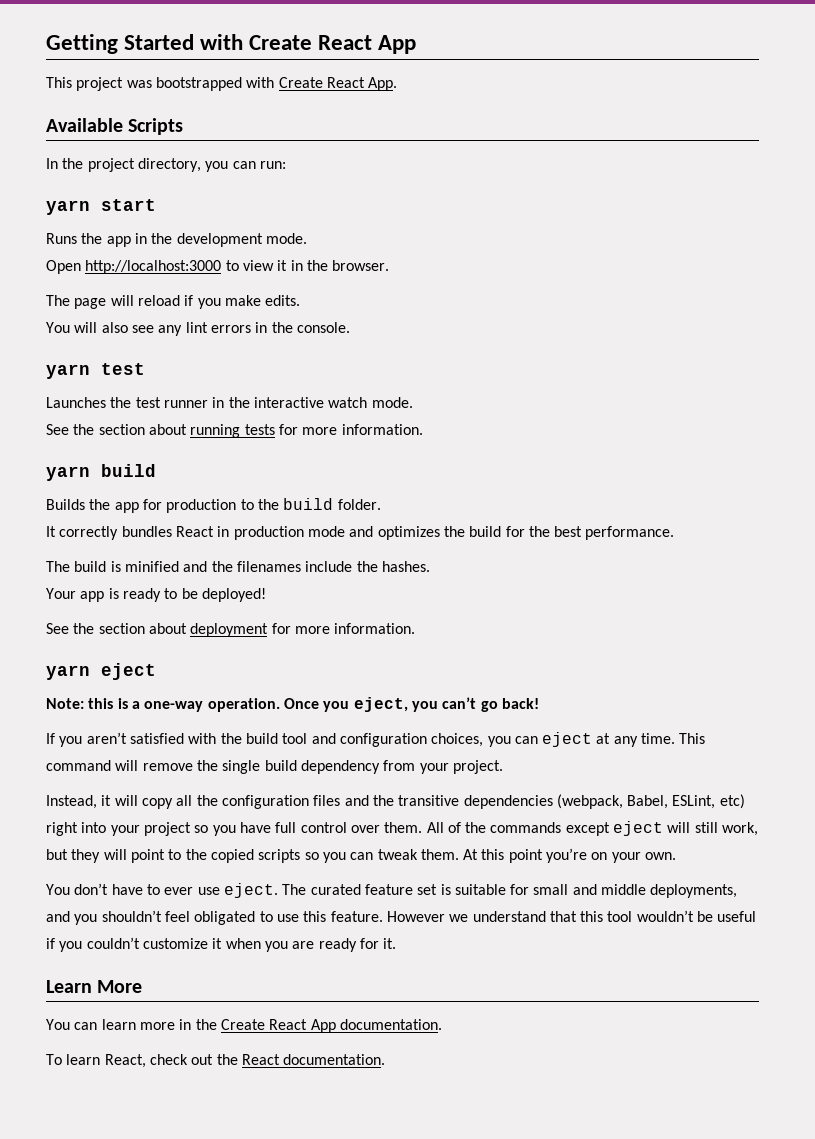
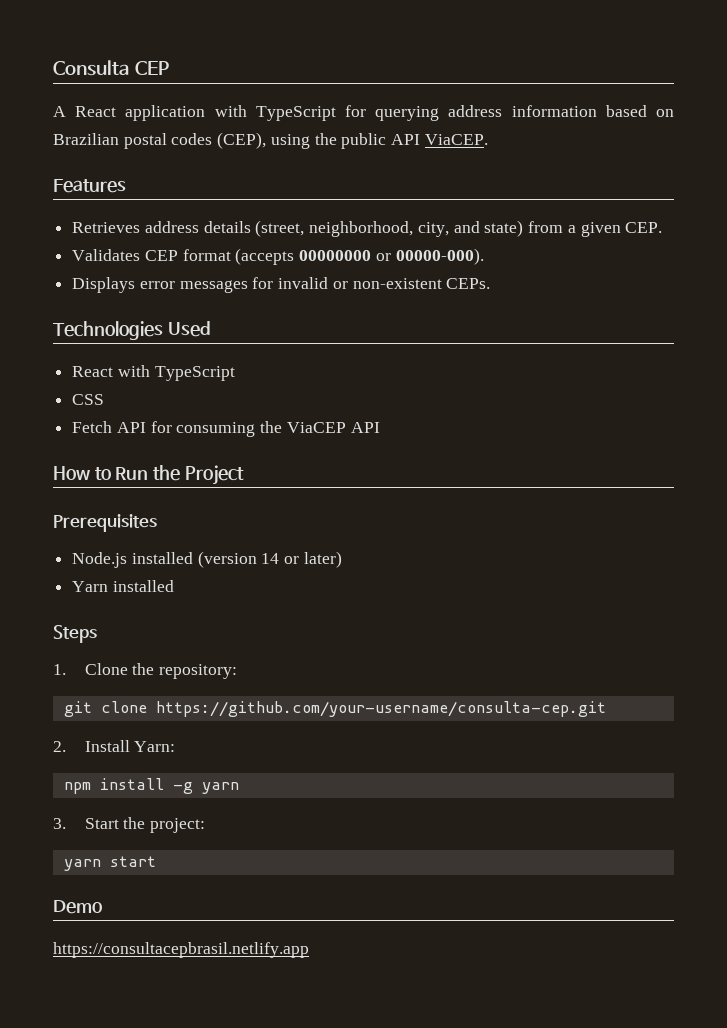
- Getting Started with Create React App
- This project was bootstrapped with Create React App.
- Available Scripts
- In the project directory, you can run:
+ Consulta CEP
+ A React application with TypeScript for querying address information based on Brazilian postal codes (CEP), using the public API ViaCEP.
+ Features
+ Retrieves address details (street, neighborhood, city, and state) from a given CEP.
+ Validates CEP format (accepts 00000000 or 00000-000).
+ Displays error messages for invalid or non-existent CEPs.
+ Technologies Used
+ React with TypeScript
+ CSS
+ Fetch API for consuming the ViaCEP API
+ How to Run the Project
+ Prerequisites
+ Node.js installed (version 14 or later)
+ Yarn installed
+ Steps
+ 1. Clone the repository:
+ git clone https://github.com/your-username/consulta-cep.git
+ 2. Install Yarn:
+ npm install -g yarn
+ 3. Start the project:
  yarn start
- Runs the app in the development mode.
- Open http://localhost:3000 to view it in the browser.
- The page will reload if you make edits.
- You will also see any lint errors in the console.
- yarn test
- Launches the test runner in the interactive watch mode.
- See the section about running tests for more information.
- yarn build
- Builds the app for production to the build folder.
- It correctly bundles React in production mode and optimizes the build for the best performance.
- The build is minified and the filenames include the hashes.
- Your app is ready to be deployed!
- See the section about deployment for more information.
- yarn eject
- Note: this is a one-way operation. Once you eject, you can’t go back!
- If you aren’t satisfied with the build tool and configuration choices, you can eject at any time. This command will remove the single build dependency from your project.
- Instead, it will copy all the configuration files and the transitive dependencies (webpack, Babel, ESLint, etc) right into your project so you have full control over them. All of the commands except eject will still work, but they will point to the copied scripts so you can tweak them. At this point you’re on your own.
- You don’t have to ever use eject. The curated feature set is suitable for small and middle deployments, and you shouldn’t feel obligated to use this feature. However we understand that this tool wouldn’t be useful if you couldn’t customize it when you are ready for it.
- Learn More
- You can learn more in the Create React App documentation.
- To learn React, check out the React documentation.
+ Demo
+ https://consultacepbrasil.netlify.app

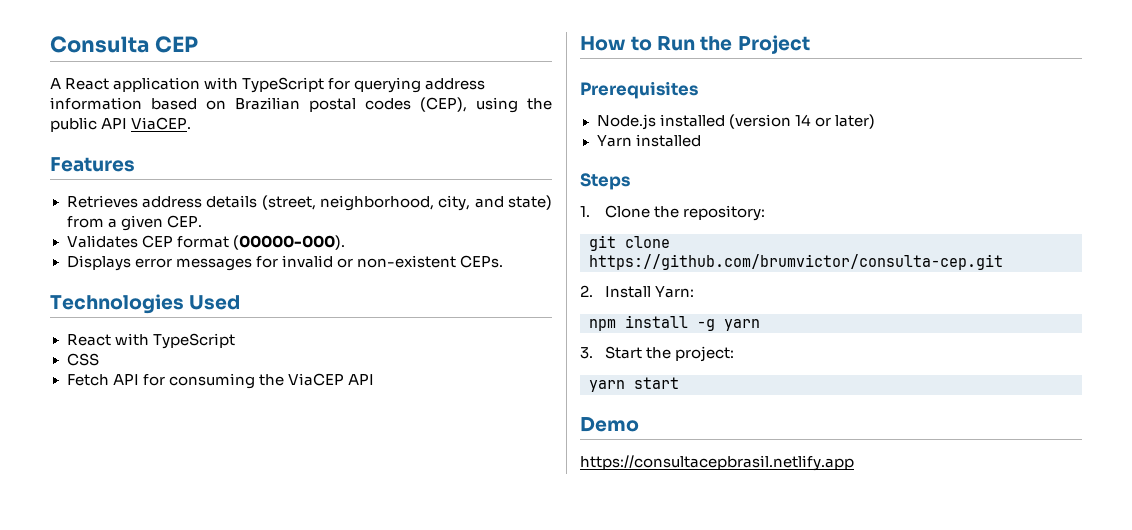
- Validates CEP format (accepts 00000000 or 00000-000).
+ Validates CEP format (00000-000).
- git clone https://github.com/your-username/consulta-cep.git
+ git clone https://github.com/brumvictor/consulta-cep.git

